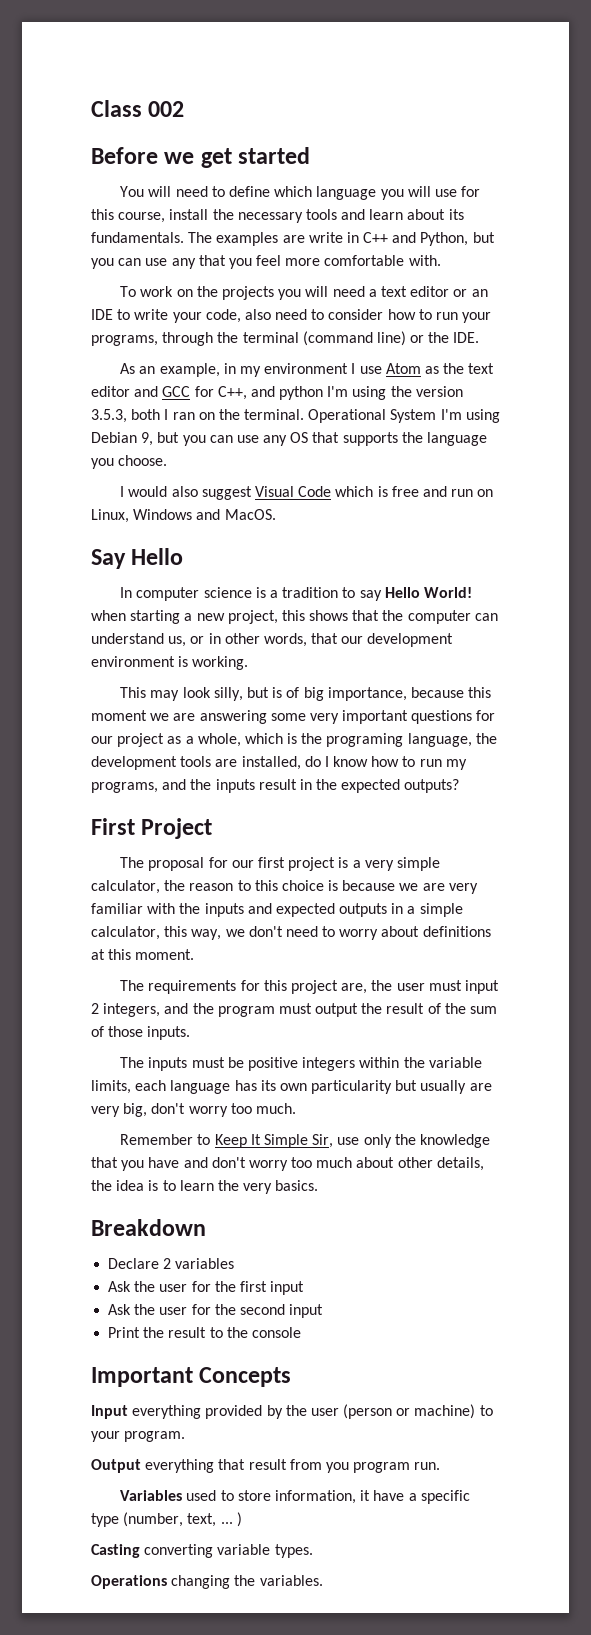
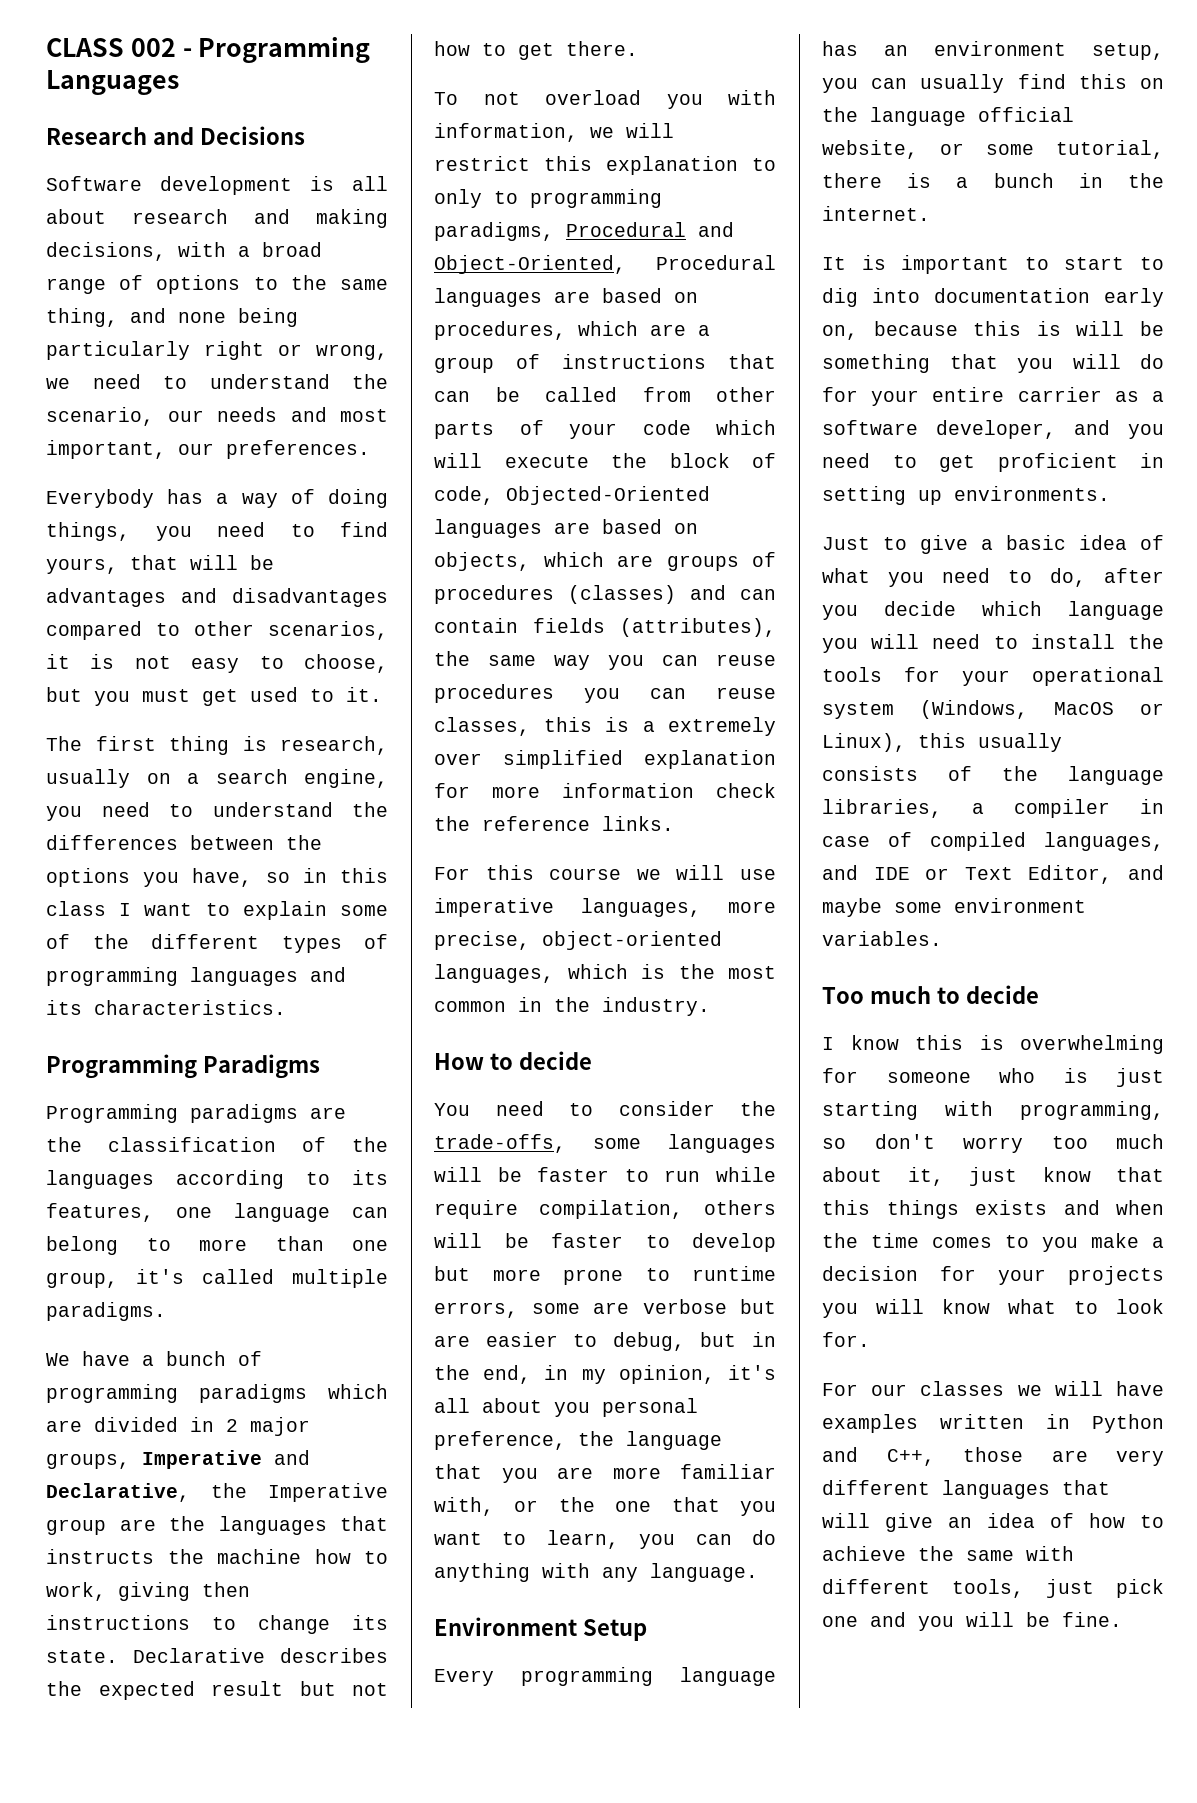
- Class 002
- Before we get started
+ CLASS 002 - Programming Languages
+ Research and Decisions
+ Software development is all about research and making decisions, with a broad range of options to the same thing, and none being particularly right or wrong, we need to understand the scenario, our needs and most important, our preferences.
+ Everybody has a way of doing things, you need to find yours, that will be advantages and disadvantages compared to other scenarios, it is not easy to choose, but you must get used to it.
+ The first thing is research, usually on a search engine, you need to understand the differences between the options you have, so in this class I want to explain some of the different types of programming languages and its characteristics.
+ Programming Paradigms
+ Programming paradigms are the classification of the languages according to its features, one language can belong to more than one group, it's called multiple paradigms.
+ We have a bunch of programming paradigms which are divided in 2 major groups, Imperative and Declarative, the Imperative group are the languages that instructs the machine how to work, giving then instructions to change its state. Declarative describes the expected result but not how to get there.
+ To not overload you with information, we will restrict this explanation to only to programming paradigms, Procedural and Object-Oriented, Procedural languages are based on procedures, which are a group of instructions that can be called from other parts of your code which will execute the block of code, Objected-Oriented languages are based on objects, which are groups of procedures (classes) and can contain fields (attributes), the same way you can reuse procedures you can reuse classes, this is a extremely over simplified explanation for more information check the reference links.
+ For this course we will use imperative languages, more precise, object-oriented languages, which is the most common in the industry.
+ How to decide
- You will need to define which language you will use for this course, install the necessary tools and learn about its fundamentals. The examples are write in C++ and Python, but you can use any that you feel more comfortable with.
- To work on the projects you will need a text editor or an IDE to write your code, also need to consider how to run your programs, through the terminal (command line) or the IDE.
- As an example, in my environment I use Atom as the text editor and GCC for C++, and python I'm using the version 3.5.3, both I ran on the terminal. Operational System I'm using Debian 9, but you can use any OS that supports the language you choose.
- I would also suggest Visual Code which is free and run on Linux, Windows and MacOS.
- Say Hello
- In computer science is a tradition to say Hello World! when starting a new project, this shows that the computer can understand us, or in other words, that our development environment is working.
- This may look silly, but is of big importance, because this moment we are answering some very important questions for our project as a whole, which is the programing language, the development tools are installed, do I know how to run my programs, and the inputs result in the expected outputs?
- First Project
- The proposal for our first project is a very simple calculator, the reason to this choice is because we are very familiar with the inputs and expected outputs in a simple calculator, this way, we don't need to worry about definitions at this moment.
- The requirements for this project are, the user must input 2 integers, and the program must output the result of the sum of those inputs.
- The inputs must be positive integers within the variable limits, each language has its own particularity but usually are very big, don't worry too much.
- Remember to Keep It Simple Sir, use only the knowledge that you have and don't worry too much about other details, the idea is to learn the very basics.
- Breakdown
- Declare 2 variables
- Ask the user for the first input
- Ask the user for the second input
- Print the result to the console
- Important Concepts
- Input everything provided by the user (person or machine) to your program.
- Output everything that result from you program run.
- Variables used to store information, it have a specific type (number, text, ... )
- Casting converting variable types.
- Operations changing the variables.
+ You need to consider the trade-offs, some languages will be faster to run while require compilation, others will be faster to develop but more prone to runtime errors, some are verbose but are easier to debug, but in the end, in my opinion, it's all about you personal preference, the language that you are more familiar with, or the one that you want to learn, you can do anything with any language.
+ Environment Setup
+ Every programming language has an environment setup, you can usually find this on the language official website, or some tutorial, there is a bunch in the internet.
+ It is important to start to dig into documentation early on, because this is will be something that you will do for your entire carrier as a software developer, and you need to get proficient in setting up environments.
+ Just to give a basic idea of what you need to do, after you decide which language you will need to install the tools for your operational system (Windows, MacOS or Linux), this usually consists of the language libraries, a compiler in case of compiled languages, and IDE or Text Editor, and maybe some environment variables.
+ Too much to decide
+ I know this is overwhelming for someone who is just starting with programming, so don't worry too much about it, just know that this things exists and when the time comes to you make a decision for your projects you will know what to look for.
+ For our classes we will have examples written in Python and C++, those are very different languages that will give an idea of how to achieve the same with different tools, just pick one and you will be fine.

